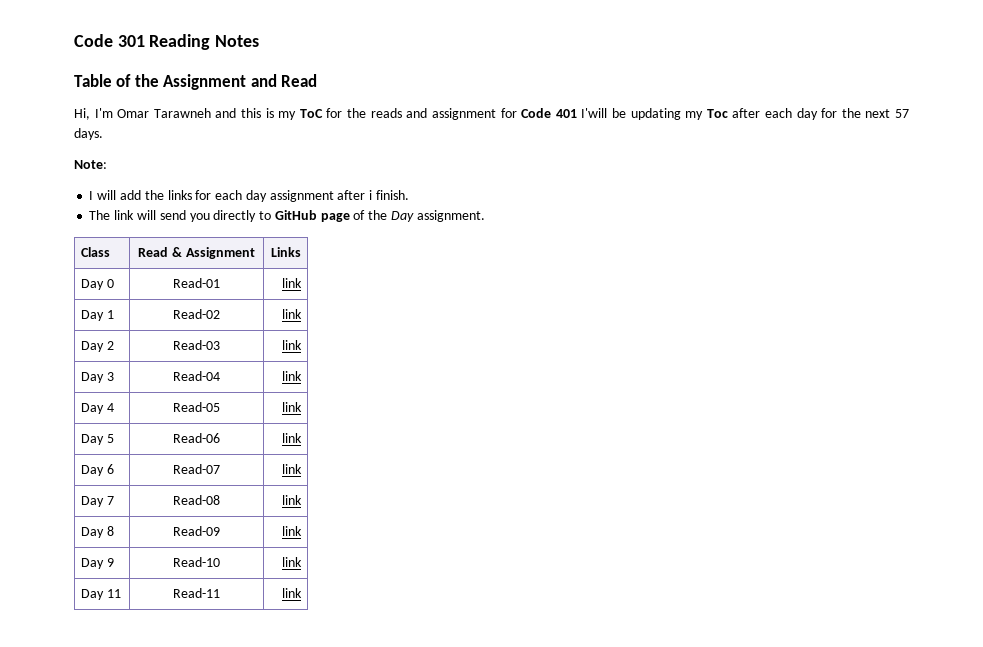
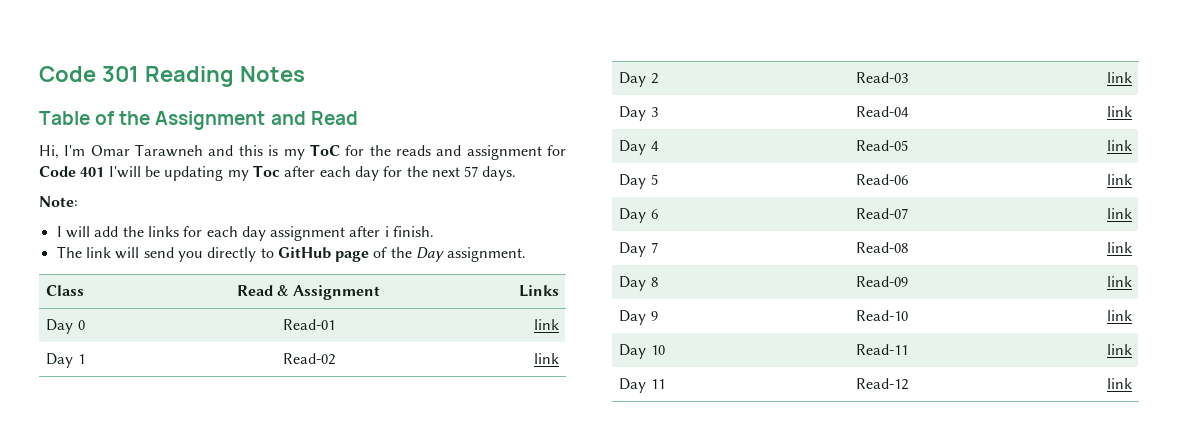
- Day 11 | Read-11 | link
+ Day 10 | Read-11 | link
+ Day 11 | Read-12 | link

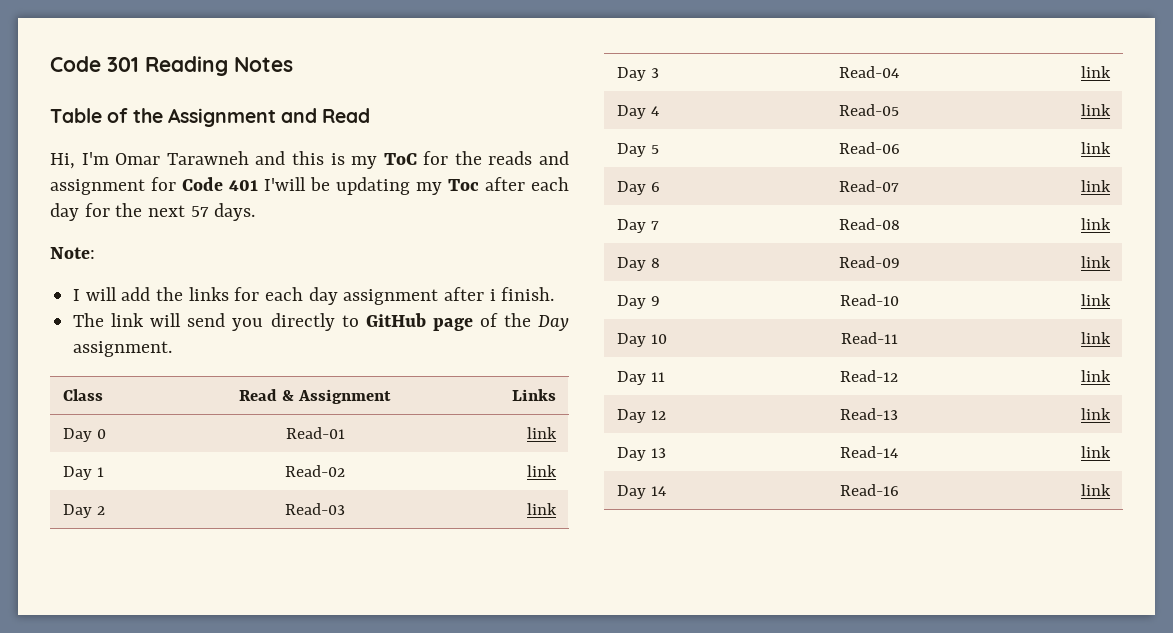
+ Day 12 | Read-13 | link
+ Day 13 | Read-14 | link
+ Day 14 | Read-16 | link

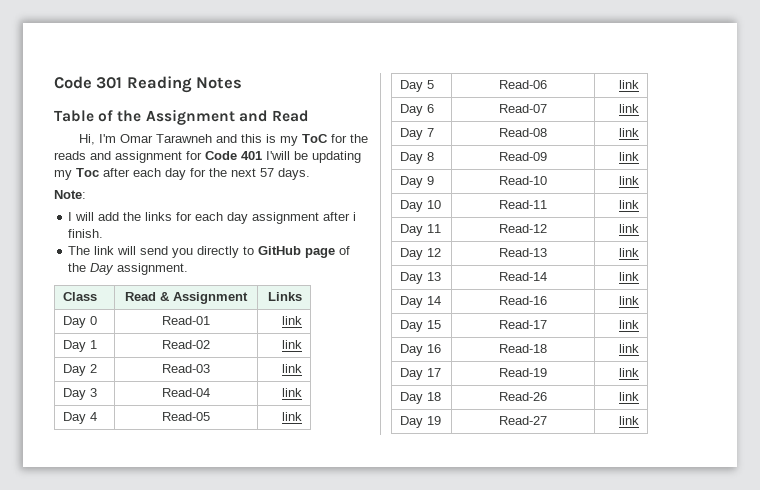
+ Day 15 | Read-17 | link
+ Day 16 | Read-18 | link
+ Day 17 | Read-19 | link
+ Day 18 | Read-26 | link
+ Day 19 | Read-27 | link

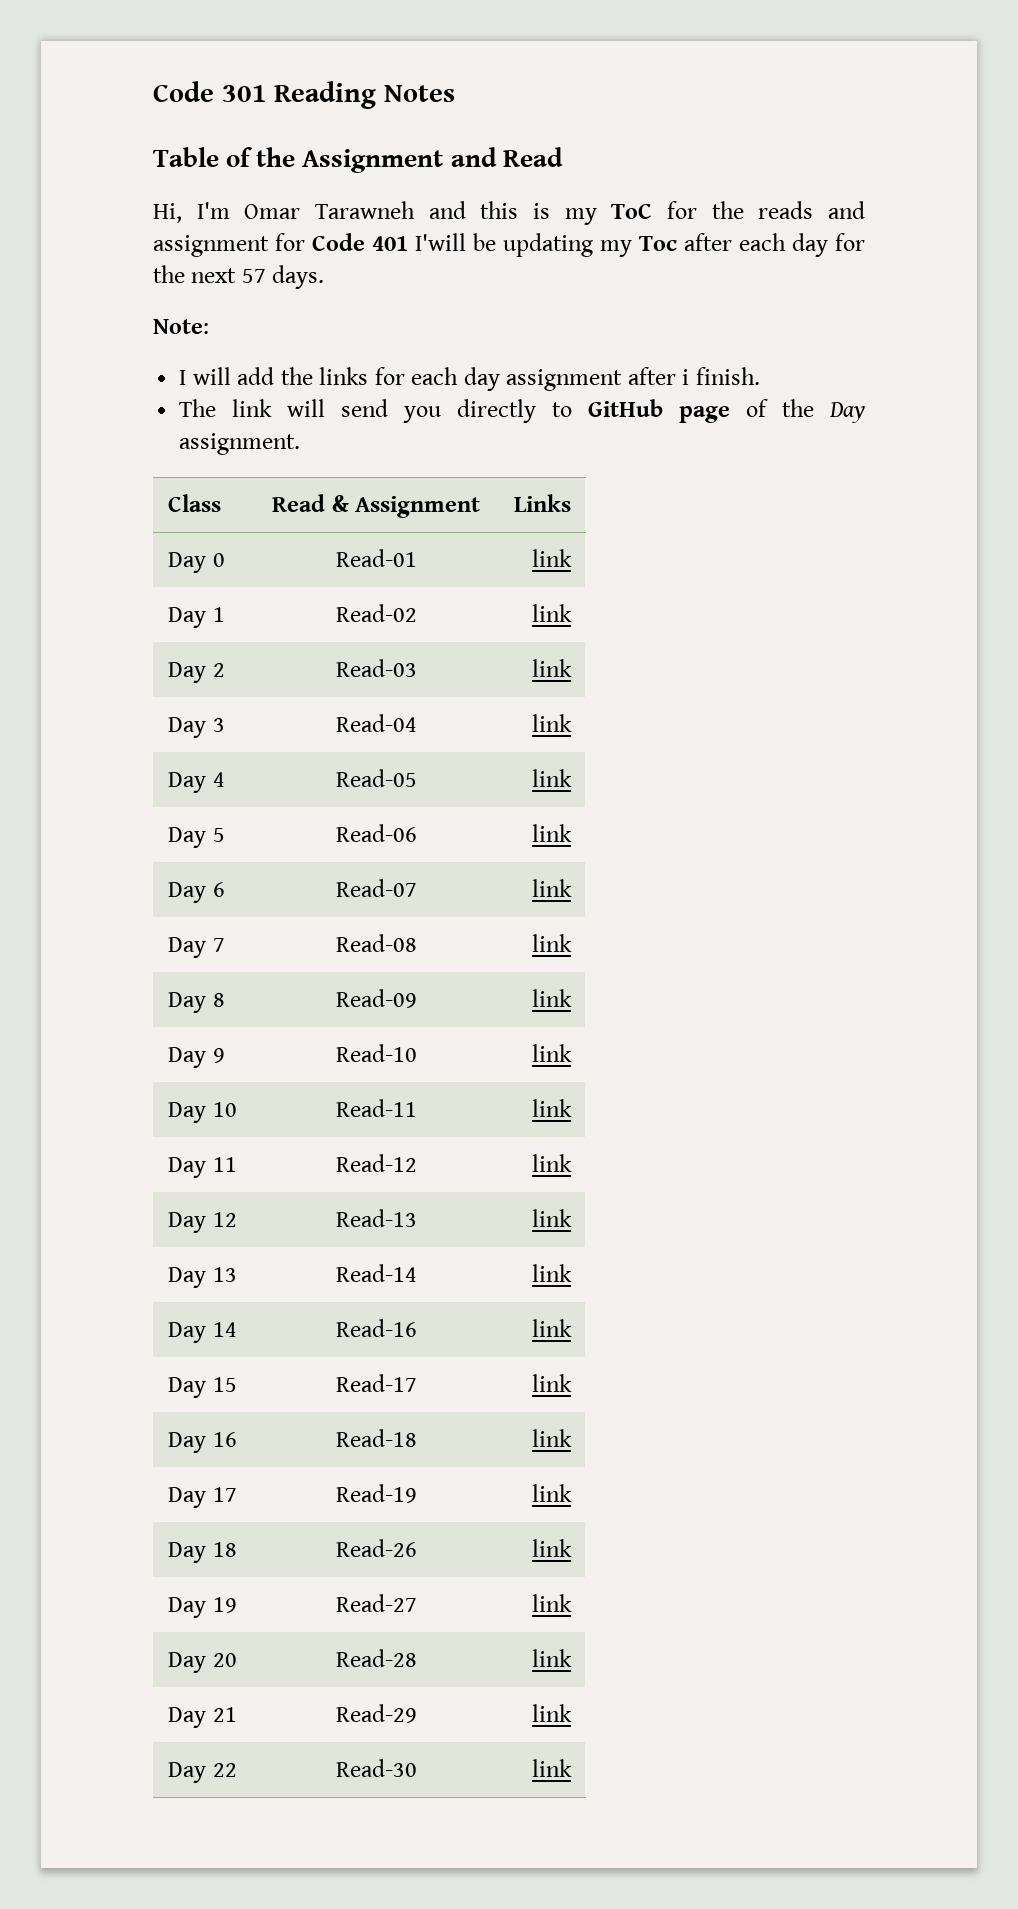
+ Day 20 | Read-28 | link
+ Day 21 | Read-29 | link
+ Day 22 | Read-30 | link

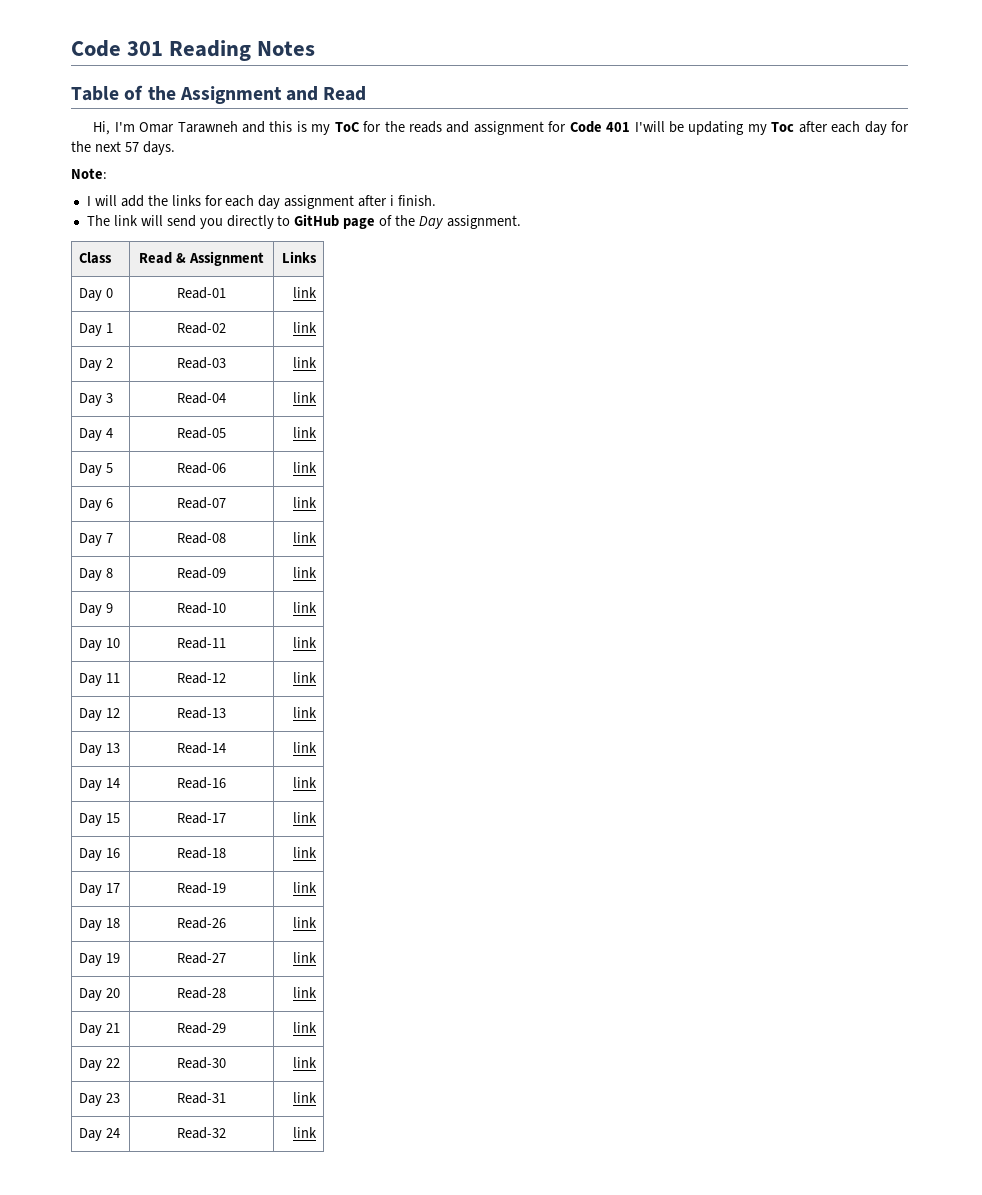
+ Day 23 | Read-31 | link
+ Day 24 | Read-32 | link

